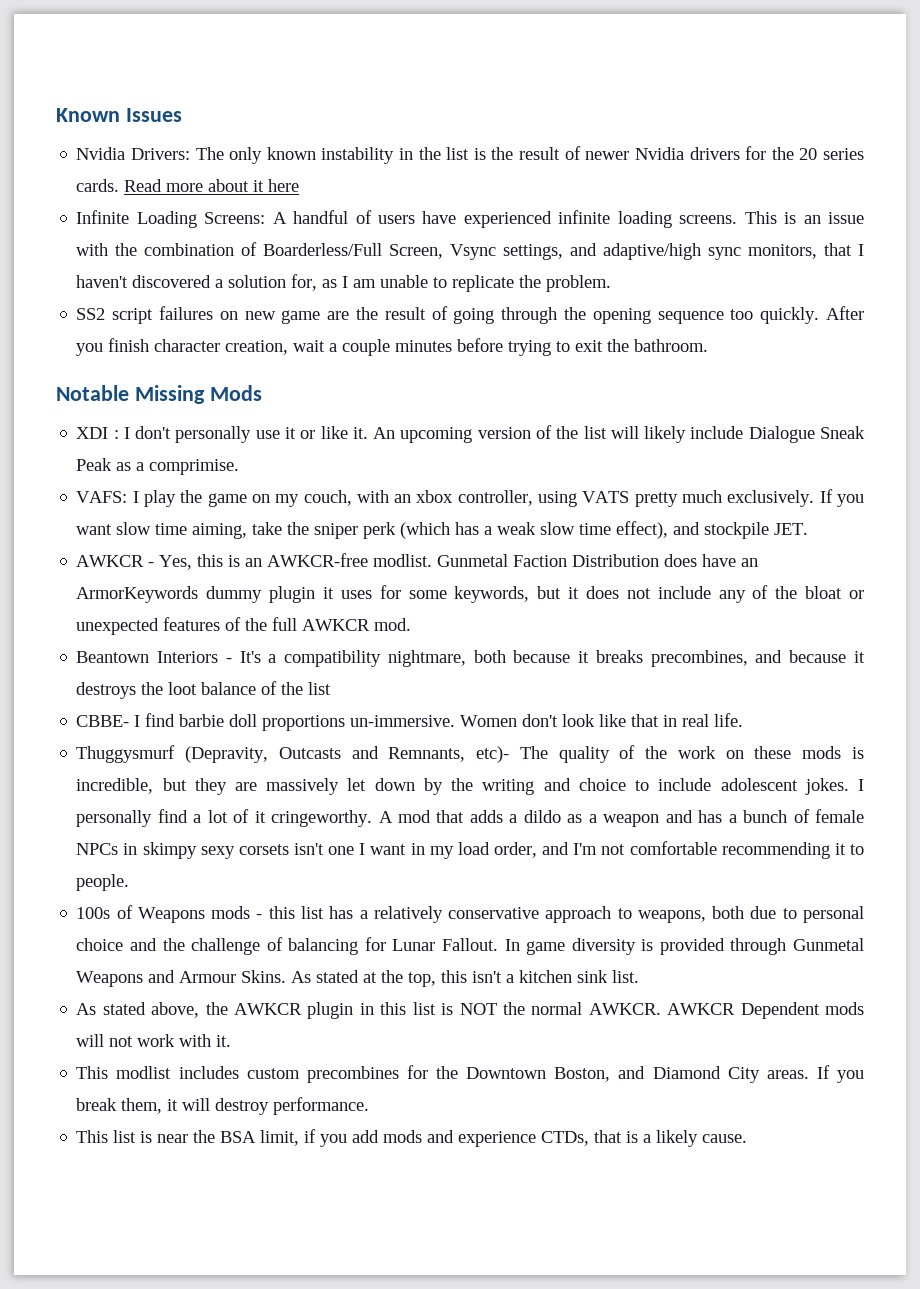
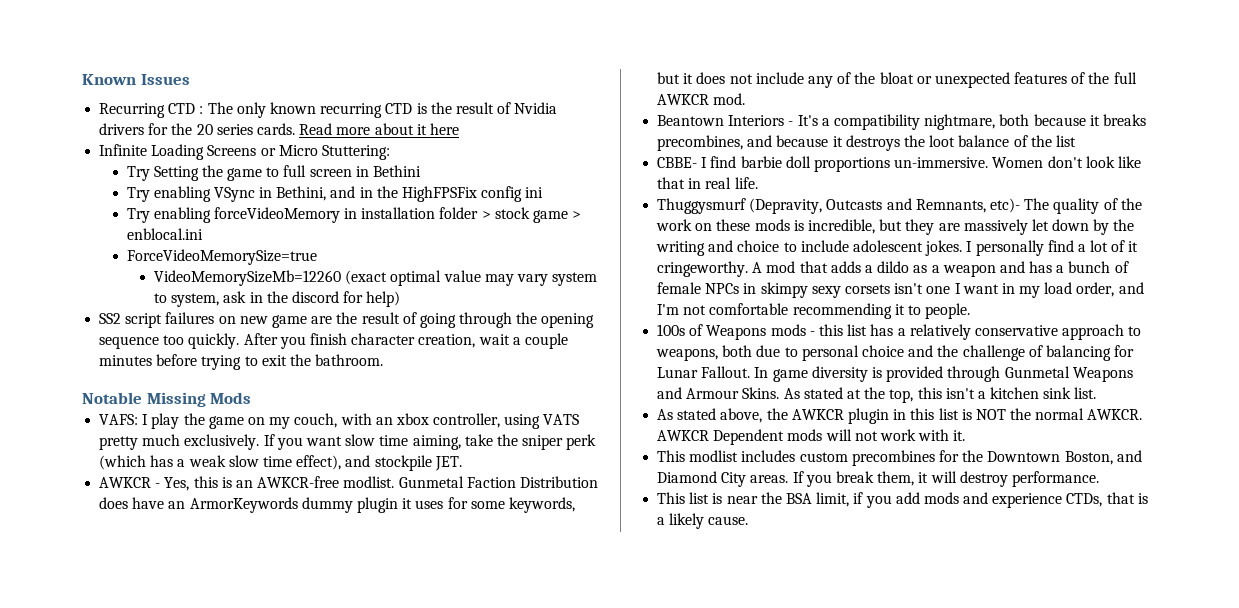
- Nvidia Drivers: The only known instability in the list is the result of newer Nvidia drivers for the 20 series cards.
+ Recurring CTD : The only known recurring CTD is the result of Nvidia drivers for the 20 series cards.
- Infinite Loading Screens: A handful of users have experienced infinite loading screens. This is an issue with the combination of Boarderless/Full Screen, Vsync settings, and adaptive/high sync monitors, that I haven't discovered a solution for, as I am unable to replicate the problem.
+ Infinite Loading Screens or Micro Stuttering:
+ Try Setting the game to full screen in Bethini
+ Try enabling VSync in Bethini, and in the HighFPSFix config ini
+ Try enabling forceVideoMemory in installation folder > stock game > enblocal.ini
+ ForceVideoMemorySize=true
+ VideoMemorySizeMb=12260 (exact optimal value may vary system to system, ask in the discord for help)
- XDI : I don't personally use it or like it. An upcoming version of the list will likely include Dialogue Sneak Peak as a comprimise.

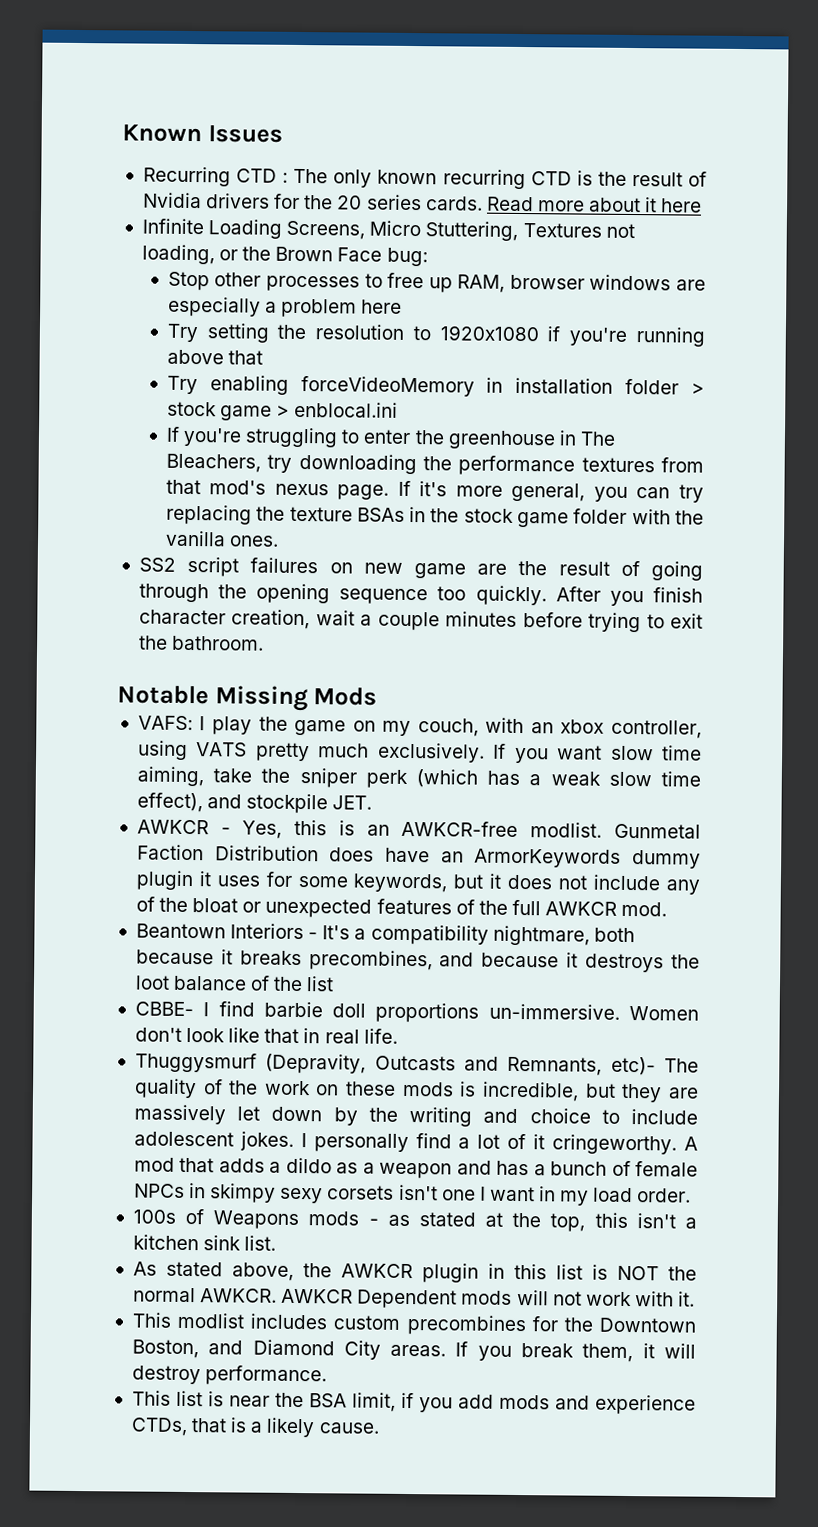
- Infinite Loading Screens or Micro Stuttering:
- Try Setting the game to full screen in Bethini
- Try enabling VSync in Bethini, and in the HighFPSFix config ini
+ Infinite Loading Screens, Micro Stuttering, Textures not loading, or the Brown Face bug:
+ Stop other processes to free up RAM, browser windows are especially a problem here
+ Try setting the resolution to 1920x1080 if you're running above that
- ForceVideoMemorySize=true
- VideoMemorySizeMb=12260 (exact optimal value may vary system to system, ask in the discord for help)
+ If you're struggling to enter the greenhouse in The Bleachers, try downloading the performance textures from that mod's nexus page. If it's more general, you can try replacing the texture BSAs in the stock game folder with the vanilla ones.
- A mod that adds a dildo as a weapon and has a bunch of female NPCs in skimpy sexy corsets isn't one I want in my load order, and I'm not comfortable recommending it to people.
+ A mod that adds a dildo as a weapon and has a bunch of female NPCs in skimpy sexy corsets isn't one I want in my load order.
- 100s of Weapons mods - this list has a relatively conservative approach to weapons, both due to personal choice and the challenge of balancing for Lunar Fallout. In game diversity is provided through Gunmetal Weapons and Armour Skins. As stated at the top, this isn't a kitchen sink list.
+ 100s of Weapons mods - as stated at the top, this isn't a kitchen sink list.

